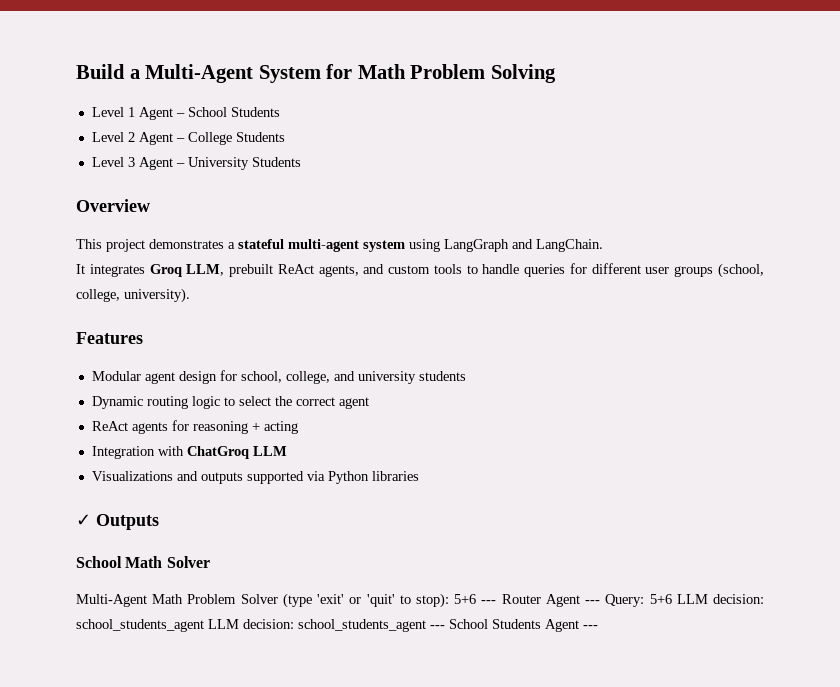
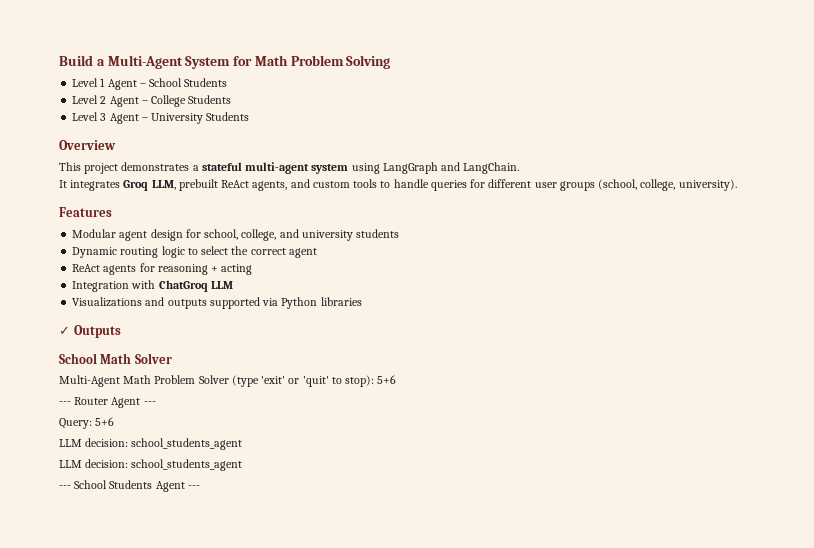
- Multi-Agent Math Problem Solver (type 'exit' or 'quit' to stop): 5+6 --- Router Agent --- Query: 5+6 LLM decision: school_students_agent LLM decision: school_students_agent --- School Students Agent ---
+ Multi-Agent Math Problem Solver (type 'exit' or 'quit' to stop): 5+6
+ --- Router Agent ---
+ Query: 5+6
+ LLM decision: school_students_agent
+ LLM decision: school_students_agent
+ --- School Students Agent ---

